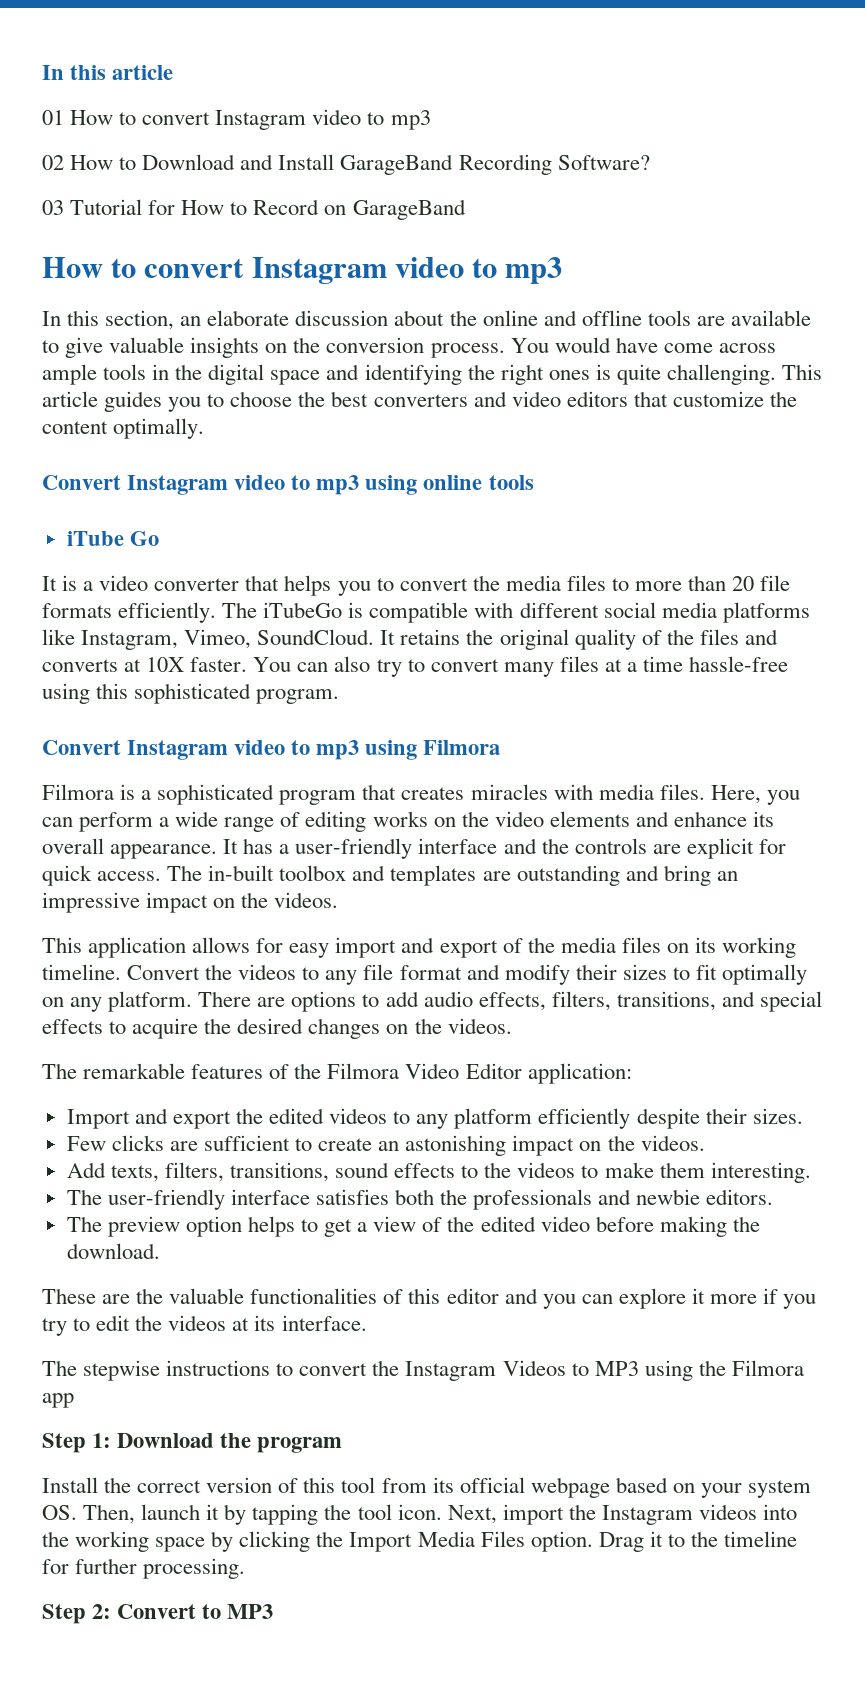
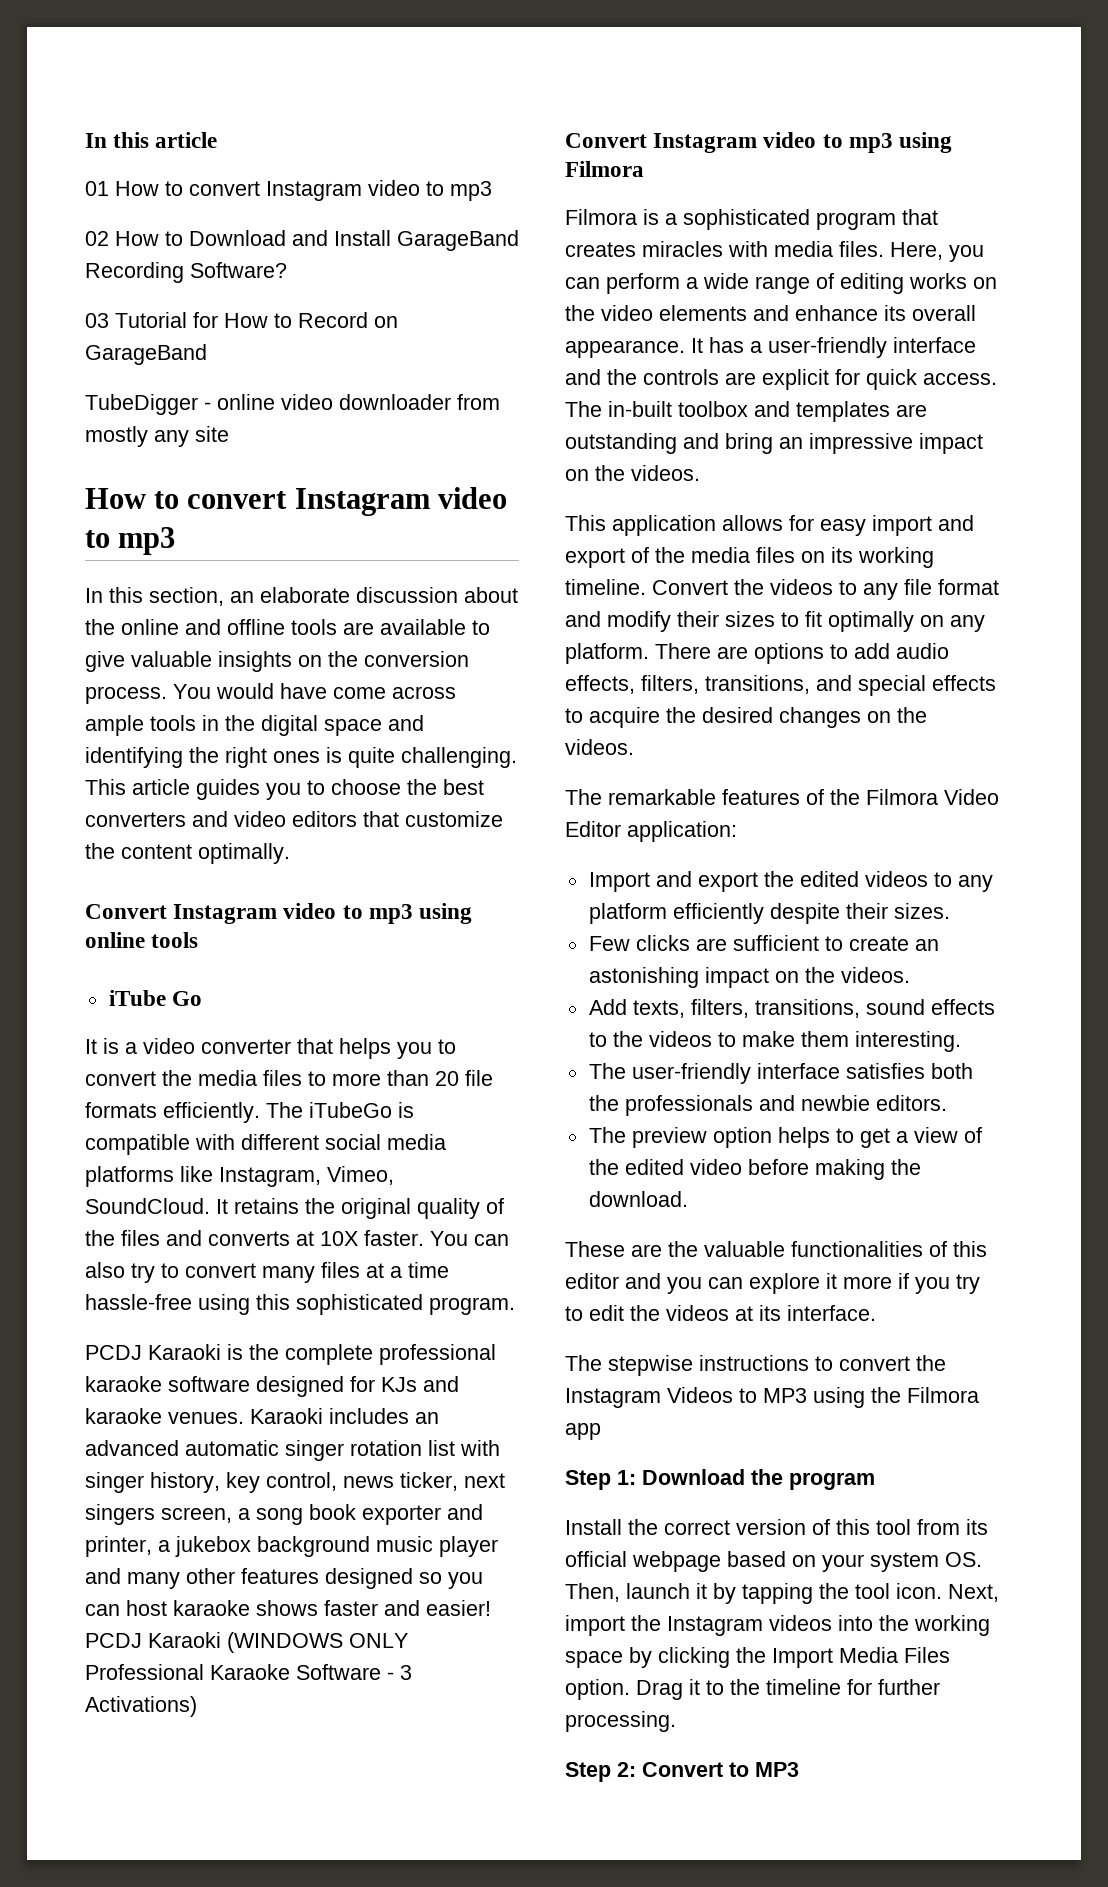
+ TubeDigger - online video downloader from mostly any site
+ PCDJ Karaoki is the complete professional karaoke software designed for KJs and karaoke venues. Karaoki includes an advanced automatic singer rotation list with singer history, key control, news ticker, next singers screen, a song book exporter and printer, a jukebox background music player and many other features designed so you can host karaoke shows faster and easier! PCDJ Karaoki (WINDOWS ONLY Professional Karaoke Software - 3 Activations)

